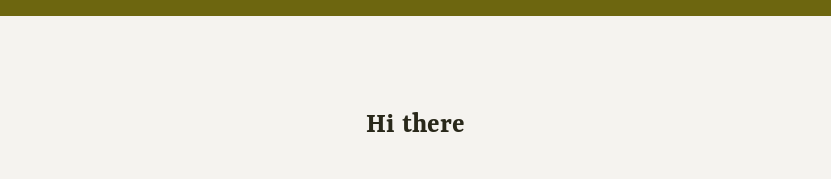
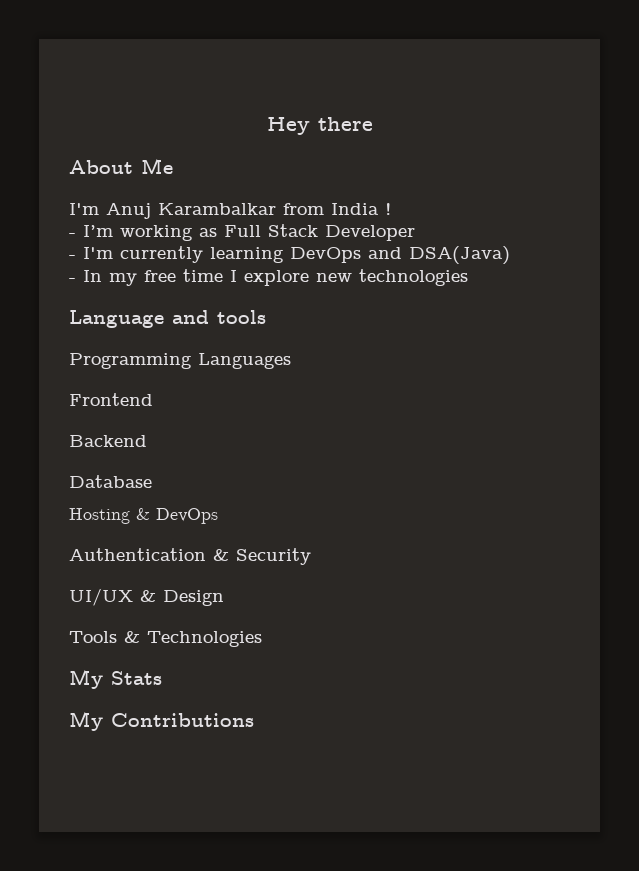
- Hi there
+ Hey there
+ About Me
+ I'm Anuj Karambalkar from India !
+ - I’m working as Full Stack Developer
+ - I'm currently learning DevOps and DSA(Java)
+ - In my free time I explore new technologies
+ Language and tools
+ Programming Languages
+ Frontend
+ Backend
+ Database
+ Hosting & DevOps
+ Authentication & Security
+ UI/UX & Design
+ Tools & Technologies
+ My Stats
+ My Contributions

